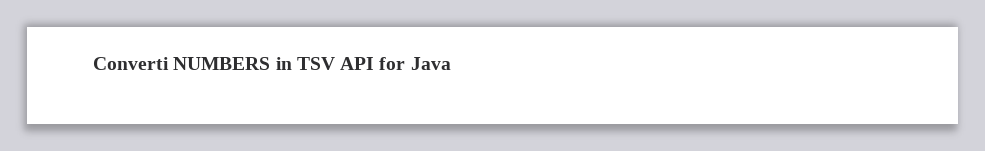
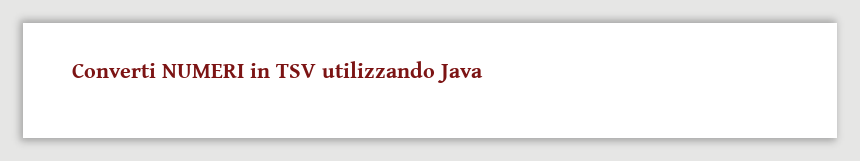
- Converti NUMBERS in TSV API for Java
+ Converti NUMERI in TSV utilizzando Java

